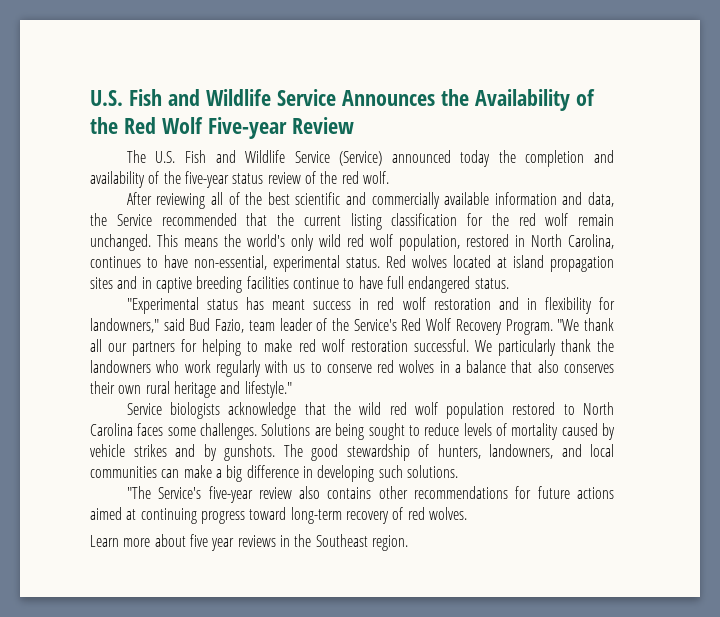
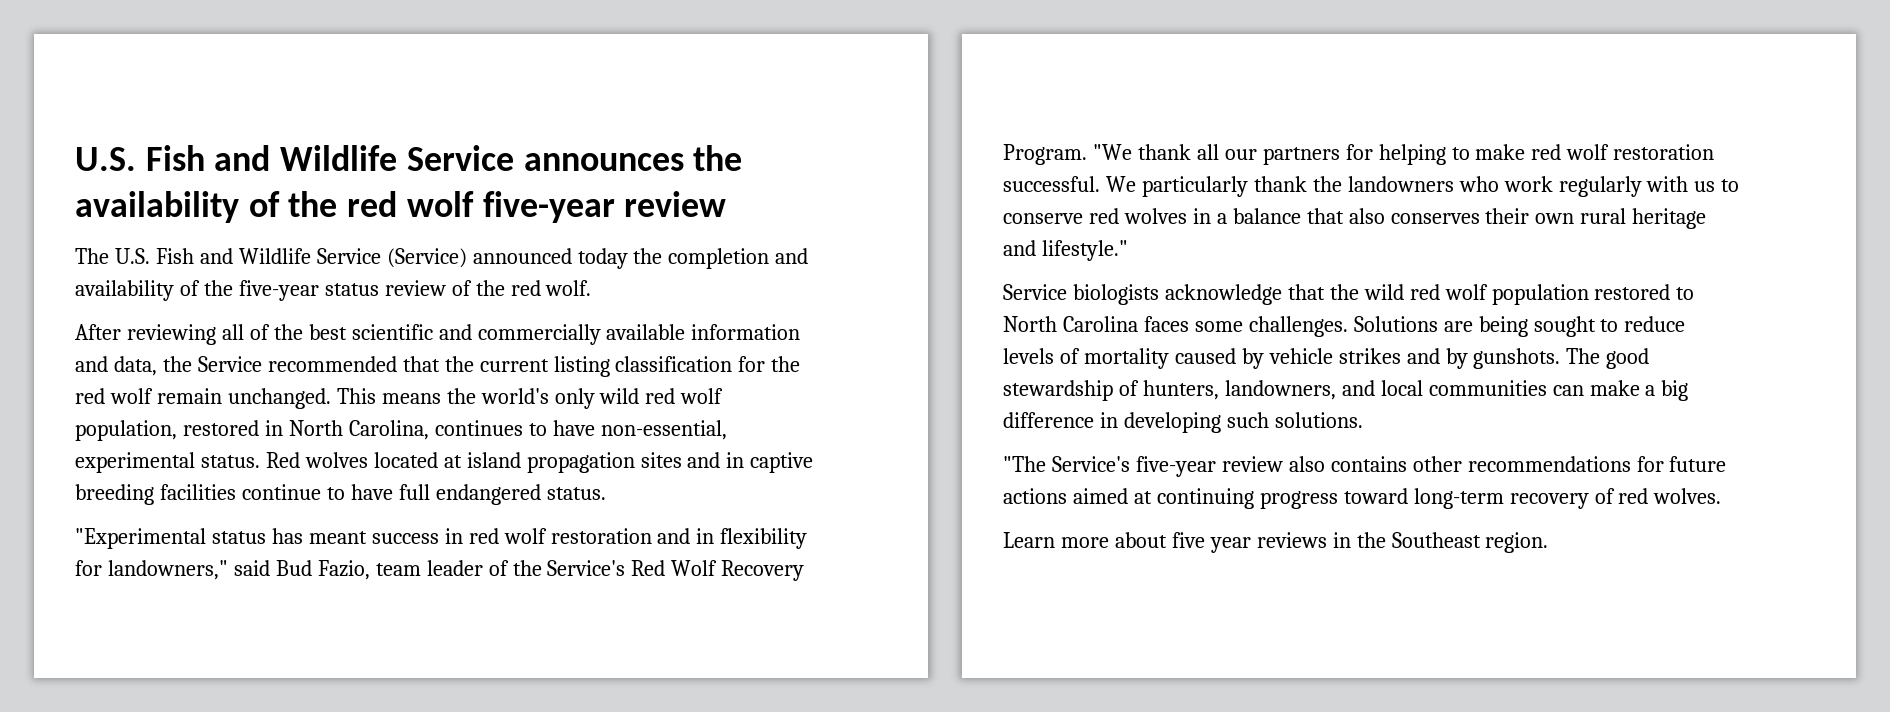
- U.S. Fish and Wildlife Service Announces the Availability of the Red Wolf Five-year Review
+ U.S. Fish and Wildlife Service announces the availability of the red wolf five-year review

